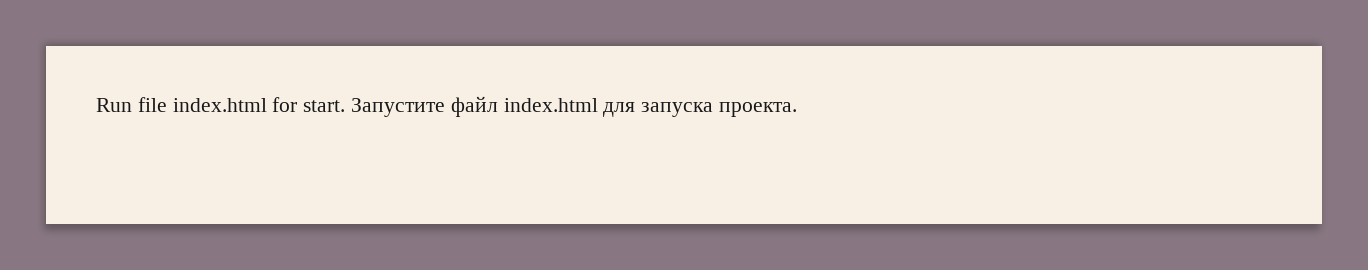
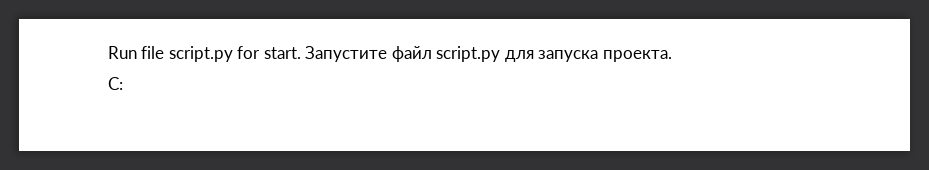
- Run file index.html for start.
+ Run file script.py for start.
- Запустите файл index.html для запуска проекта.
+ Запустите файл script.py для запуска проекта.
+ C:

